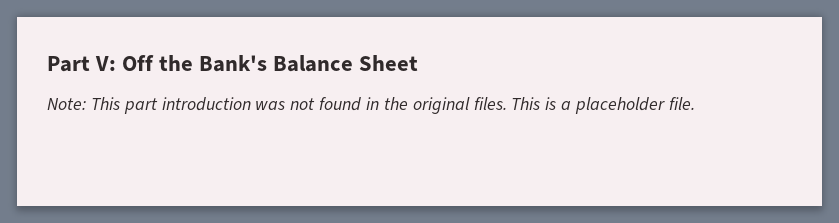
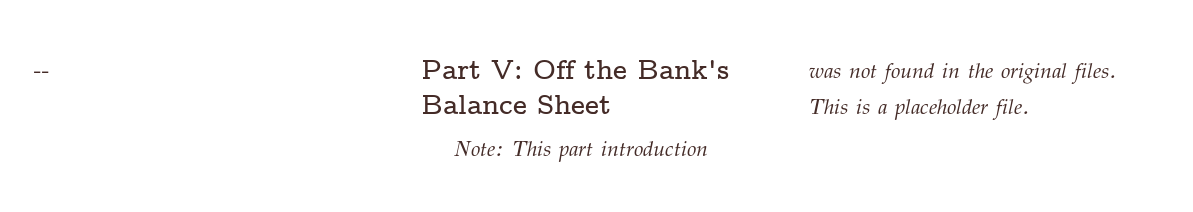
+ --

